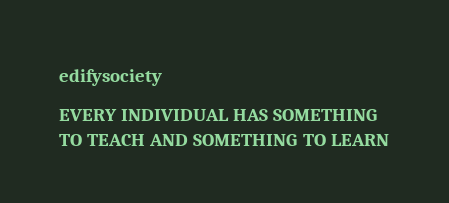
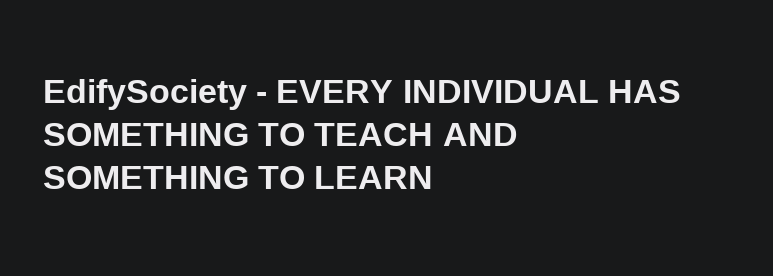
- edifysociety
- EVERY INDIVIDUAL HAS SOMETHING TO TEACH AND SOMETHING TO LEARN
+ EdifySociety - EVERY INDIVIDUAL HAS SOMETHING TO TEACH AND SOMETHING TO LEARN

